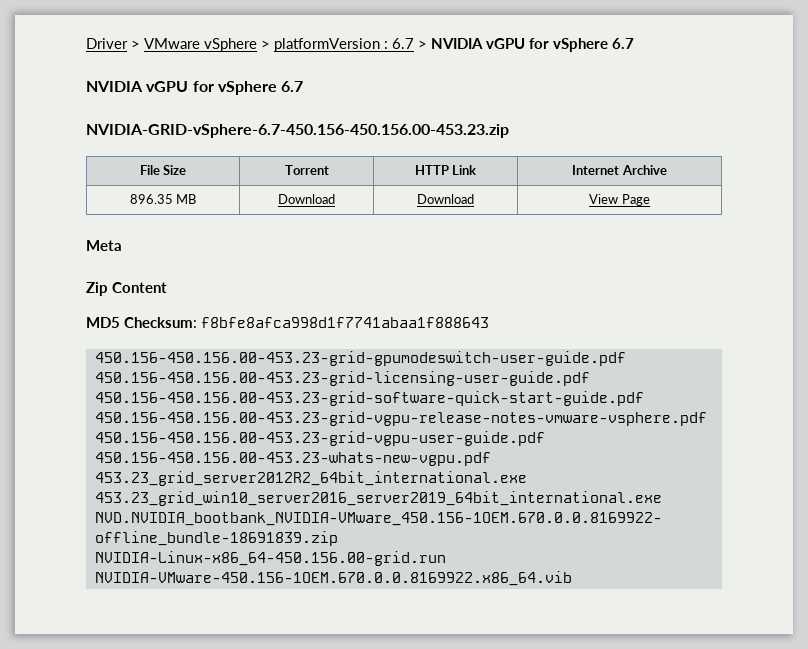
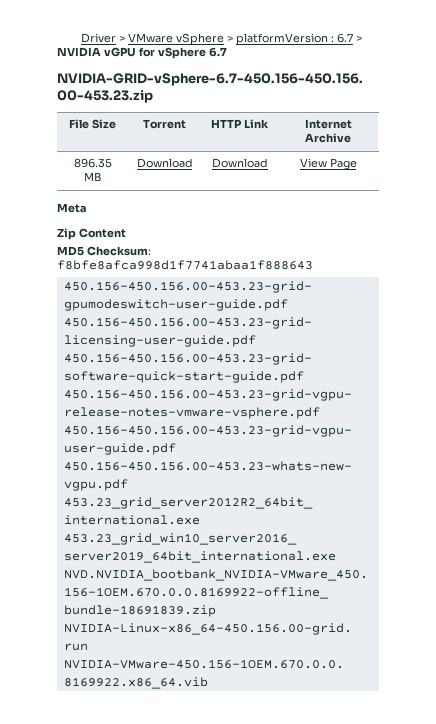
  Driver > VMware vSphere > platformVersion : 6.7 > NVIDIA vGPU for vSphere 6.7
- NVIDIA vGPU for vSphere 6.7

